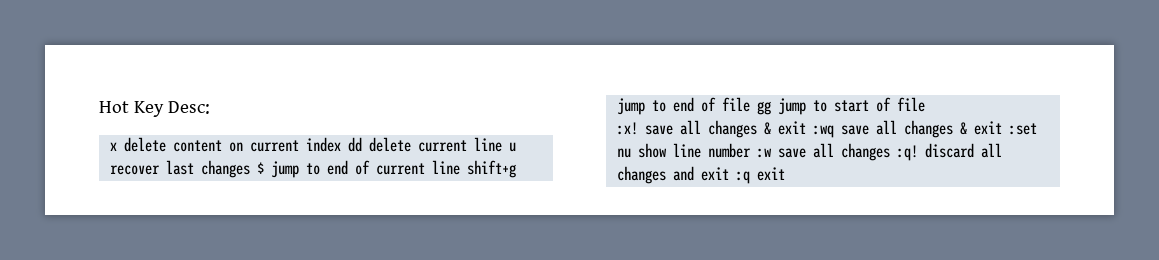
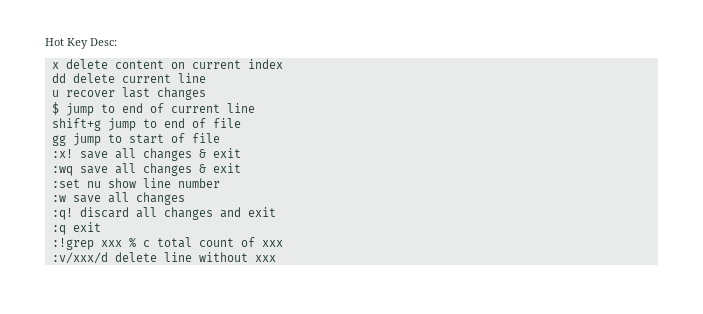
- x delete content on current index dd delete current line u recover last changes $ jump to end of current line shift+g jump to end of file gg jump to start of file
+ x delete content on current index
+ dd delete current line
+ u recover last changes
+ $ jump to end of current line
+ shift+g jump to end of file
+ gg jump to start of file
- :x! save all changes & exit :wq save all changes & exit :set nu show line number :w save all changes :q! discard all changes and exit :q exit
+ :x! save all changes & exit
+ :wq save all changes & exit
+ :set nu show line number
+ :w save all changes
+ :q! discard all changes and exit
+ :q exit
+ :!grep xxx % c total count of xxx
+ :v/xxx/d delete line without xxx

